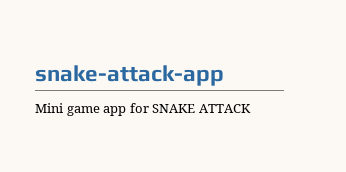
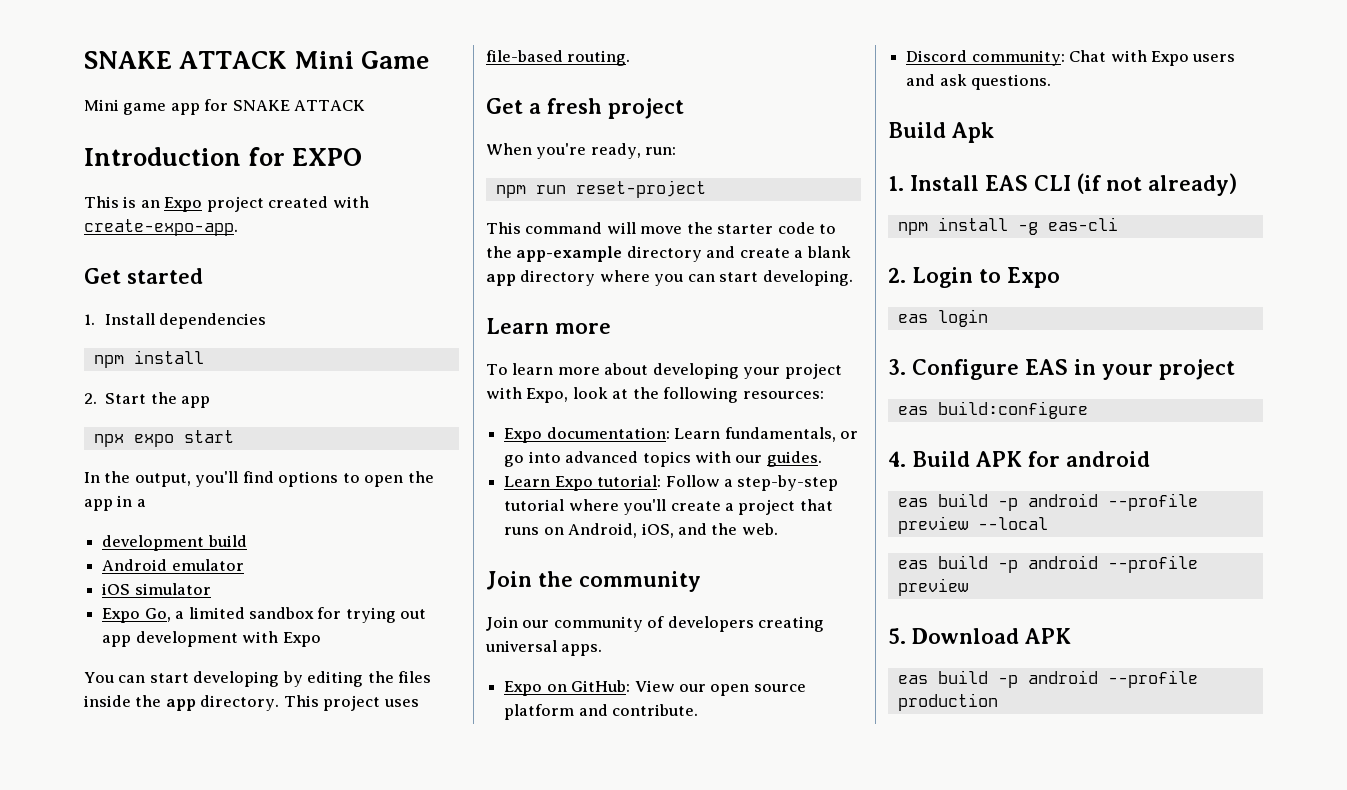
- snake-attack-app
+ SNAKE ATTACK Mini Game
+ Introduction for EXPO
+ This is an Expo project created with create-expo-app.
+ Get started
+ 1. Install dependencies
+ npm install
+ 2. Start the app
+ npx expo start
+ In the output, you'll find options to open the app in a
+ development build
+ Android emulator
+ iOS simulator
+ Expo Go, a limited sandbox for trying out app development with Expo
+ You can start developing by editing the files inside the app directory. This project uses file-based routing.
+ Get a fresh project
+ When you're ready, run:
+ npm run reset-project
+ This command will move the starter code to the app-example directory and create a blank app directory where you can start developing.
+ Learn more
+ To learn more about developing your project with Expo, look at the following resources:
+ Expo documentation: Learn fundamentals, or go into advanced topics with our guides.
+ Learn Expo tutorial: Follow a step-by-step tutorial where you'll create a project that runs on Android, iOS, and the web.
+ Join the community
+ Join our community of developers creating universal apps.
+ Expo on GitHub: View our open source platform and contribute.
+ Discord community: Chat with Expo users and ask questions.
+ Build Apk
+ 1. Install EAS CLI (if not already)
+ npm install -g eas-cli
+ 2. Login to Expo
+ eas login
+ 3. Configure EAS in your project
+ eas build:configure
+ 4. Build APK for android
+ eas build -p android --profile preview --local
+ eas build -p android --profile preview
+ 5. Download APK
+ eas build -p android --profile production

